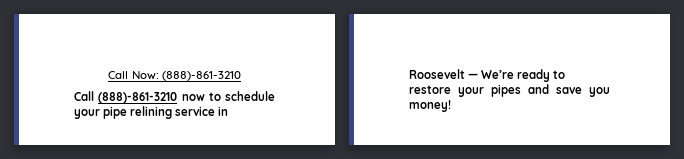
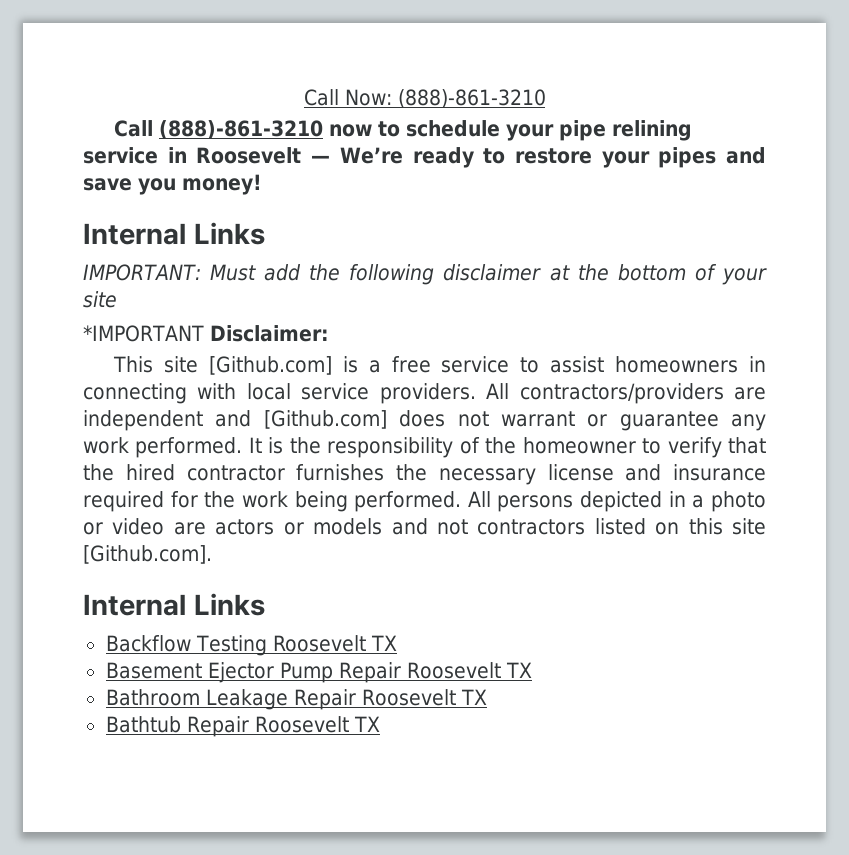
  Call (888)-861-3210 now to schedule your pipe relining service in Roosevelt — We’re ready to restore your pipes and save you money!
+ Internal Links
+ IMPORTANT: Must add the following disclaimer at the bottom of your site
+ *IMPORTANT Disclaimer:
+ This site [Github.com] is a free service to assist homeowners in connecting with local service providers. All contractors/providers are independent and [Github.com] does not warrant or guarantee any work performed. It is the responsibility of the homeowner to verify that the hired contractor furnishes the necessary license and insurance required for the work being performed. All persons depicted in a photo or video are actors or models and not contractors listed on this site [Github.com].
+ Internal Links
+ Backflow Testing Roosevelt TX
+ Basement Ejector Pump Repair Roosevelt TX
+ Bathroom Leakage Repair Roosevelt TX
+ Bathtub Repair Roosevelt TX

